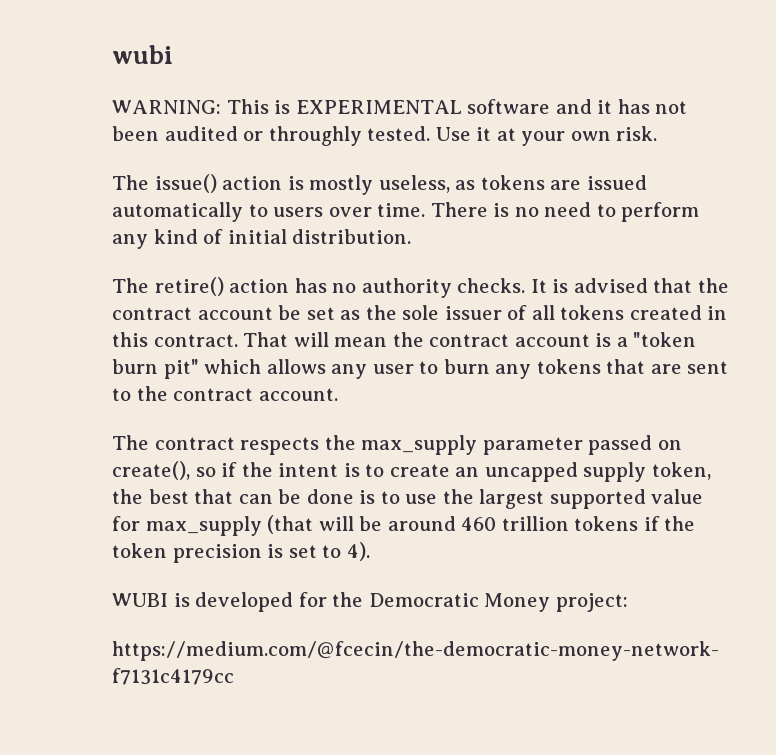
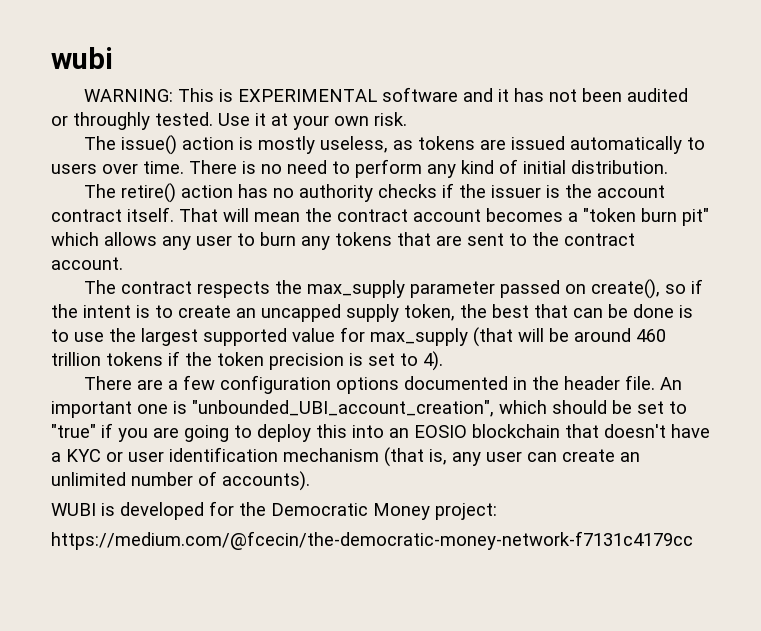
- The retire() action has no authority checks. It is advised that the contract account be set as the sole issuer of all tokens created in this contract.
+ The retire() action has no authority checks if the issuer is the account contract itself.
- That will mean the contract account is a "token burn pit" which allows any user to burn any tokens that are sent to the contract account.
+ That will mean the contract account becomes a "token burn pit" which allows any user to burn any tokens that are sent to the contract account.
+ There are a few configuration options documented in the header file. An important one is "unbounded_UBI_account_creation", which should be set to "true" if you are going to deploy this into an EOSIO blockchain that doesn't have a KYC or user identification mechanism (that is, any user can create an unlimited number of accounts).

